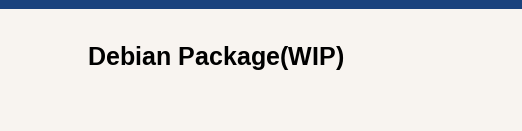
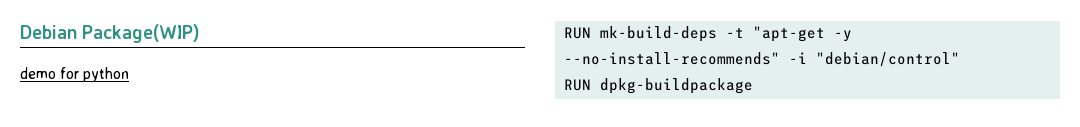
+ demo for python
+ RUN mk-build-deps -t "apt-get -y --no-install-recommends" -i "debian/control"
+ RUN dpkg-buildpackage

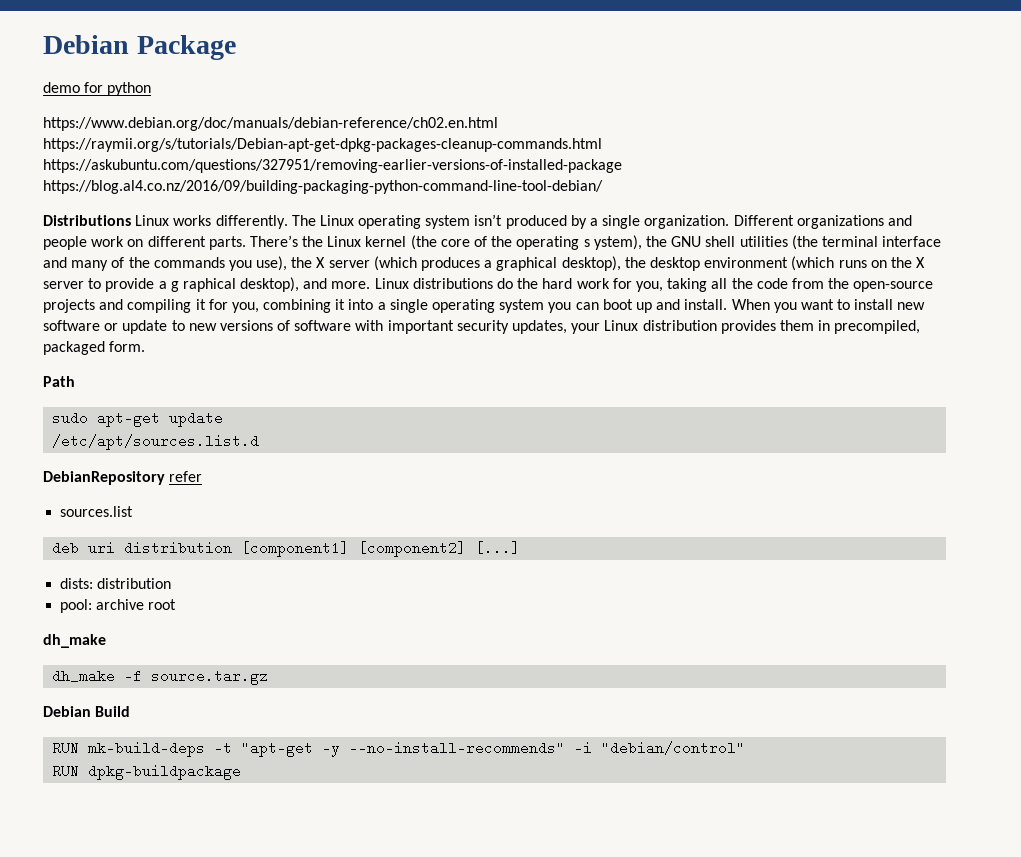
- Debian Package(WIP)
+ Debian Package
+ https://www.debian.org/doc/manuals/debian-reference/ch02.en.html https://raymii.org/s/tutorials/Debian-apt-get-dpkg-packages-cleanup-commands.html https://askubuntu.com/questions/327951/removing-earlier-versions-of-installed-package https://blog.al4.co.nz/2016/09/building-packaging-python-command-line-tool-debian/
+ Distributions Linux works differently. The Linux operating system isn’t produced by a single organization. Different organizations and people work on different parts. There’s the Linux kernel (the core of the operating s ystem), the GNU shell utilities (the terminal interface and many of the commands you use), the X server (which produces a graphical desktop), the desktop environment (which runs on the X server to provide a g raphical desktop), and more. Linux distributions do the hard work for you, taking all the code from the open-source projects and compiling it for you, combining it into a single operating system you can boot up and install. When you want to install new software or update to new versions of software with important security updates, your Linux distribution provides them in precompiled, packaged form.
+ Path
+ sudo apt-get update
+ /etc/apt/sources.list.d
+ DebianRepository refer
+ sources.list
+ deb uri distribution [component1] [component2] [...]
+ dists: distribution
+ pool: archive root
+ dh_make
+ dh_make -f source.tar.gz
+ Debian Build

